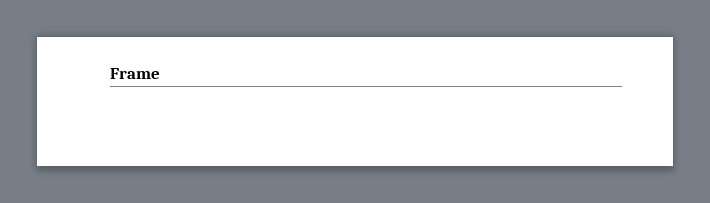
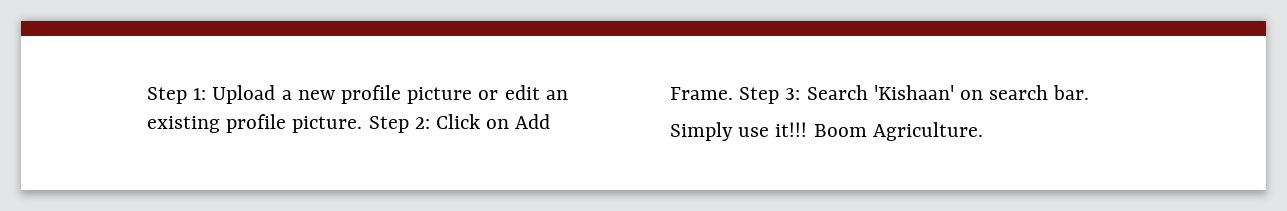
- Frame
+ Step 1: Upload a new profile picture or edit an existing profile picture. Step 2: Click on Add Frame. Step 3: Search 'Kishaan' on search bar.
+ Simply use it!!! Boom Agriculture.

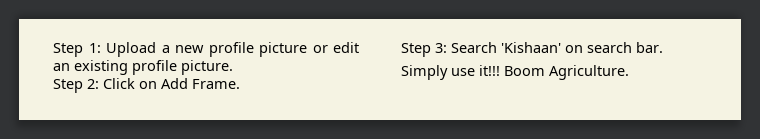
- Step 1: Upload a new profile picture or edit an existing profile picture. Step 2: Click on Add Frame. Step 3: Search 'Kishaan' on search bar.
+ Step 1: Upload a new profile picture or edit an existing profile picture.
+ Step 2: Click on Add Frame.
+ Step 3: Search 'Kishaan' on search bar.

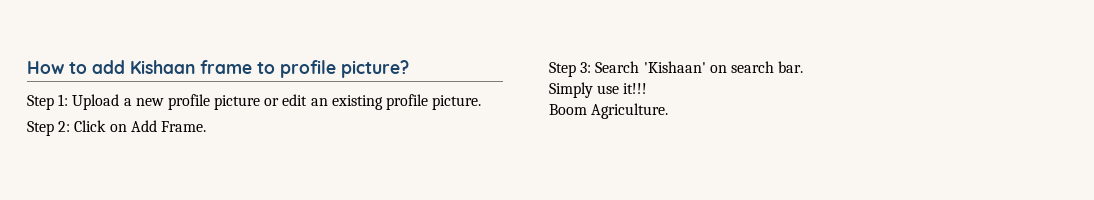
+ How to add Kishaan frame to profile picture?
- Simply use it!!! Boom Agriculture.
+ Simply use it!!!
+ Boom Agriculture.

